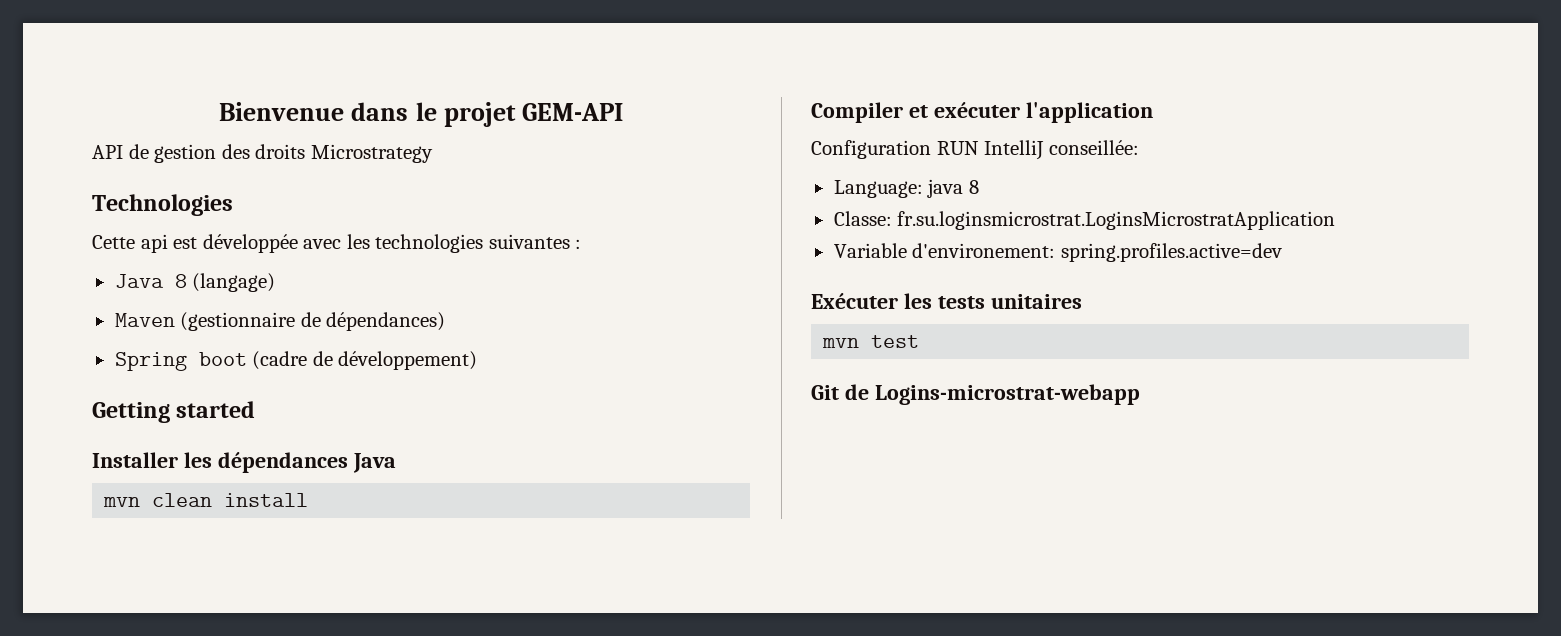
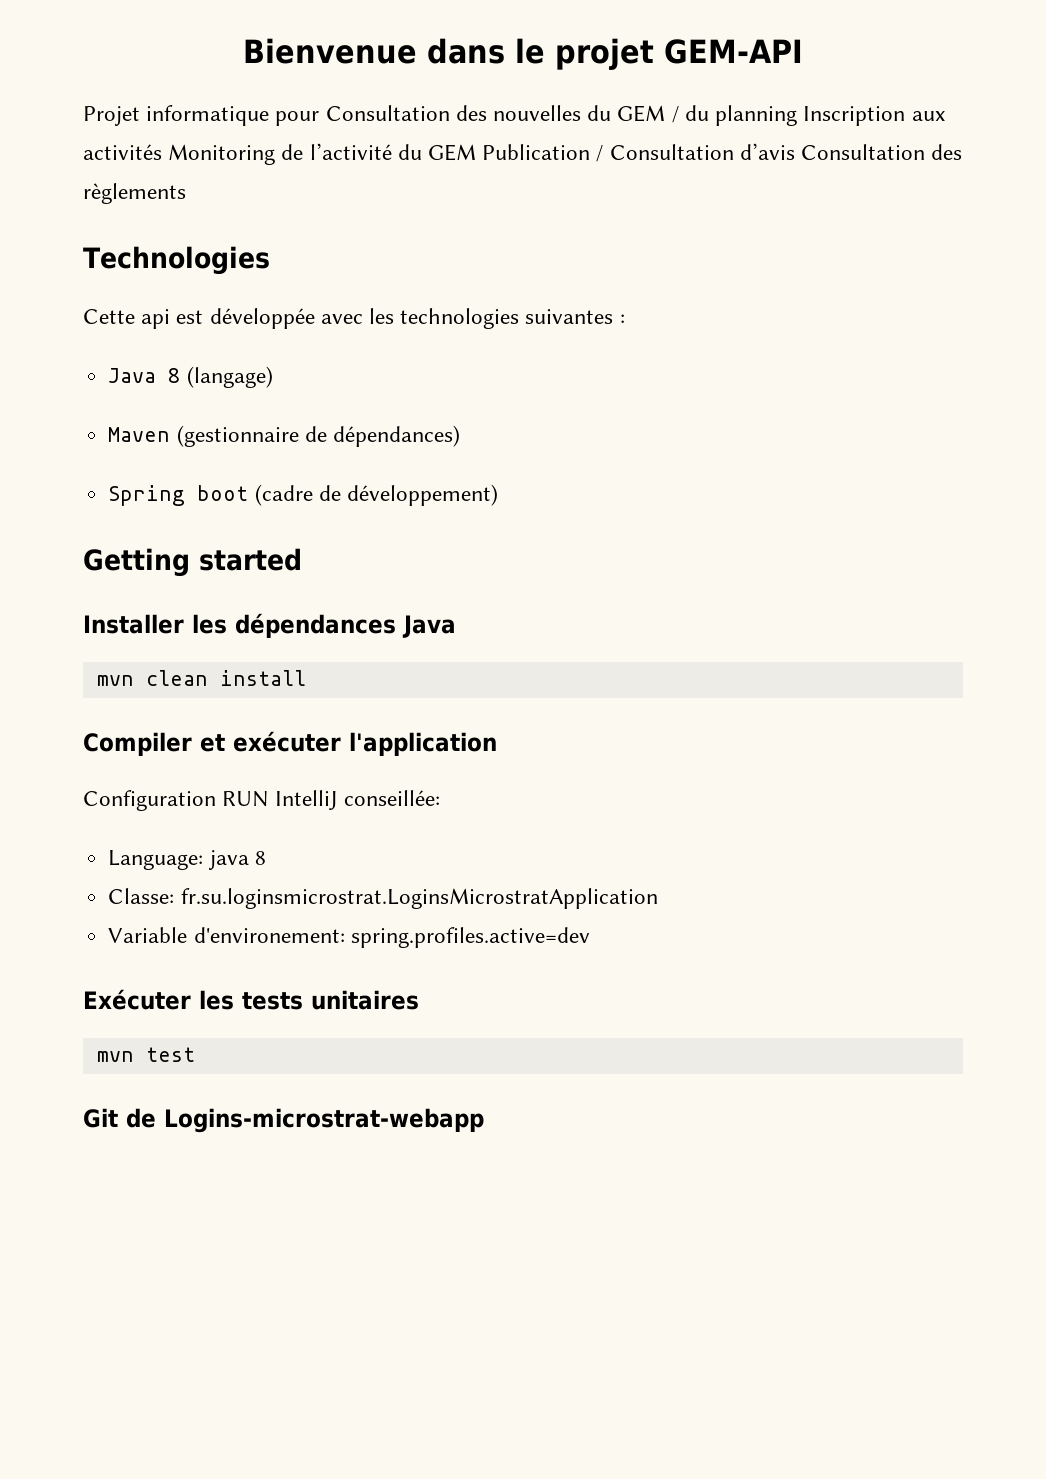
- API de gestion des droits Microstrategy
+ Projet informatique pour Consultation des nouvelles du GEM / du planning Inscription aux activités Monitoring de l’activité du GEM Publication / Consultation d’avis Consultation des règlements

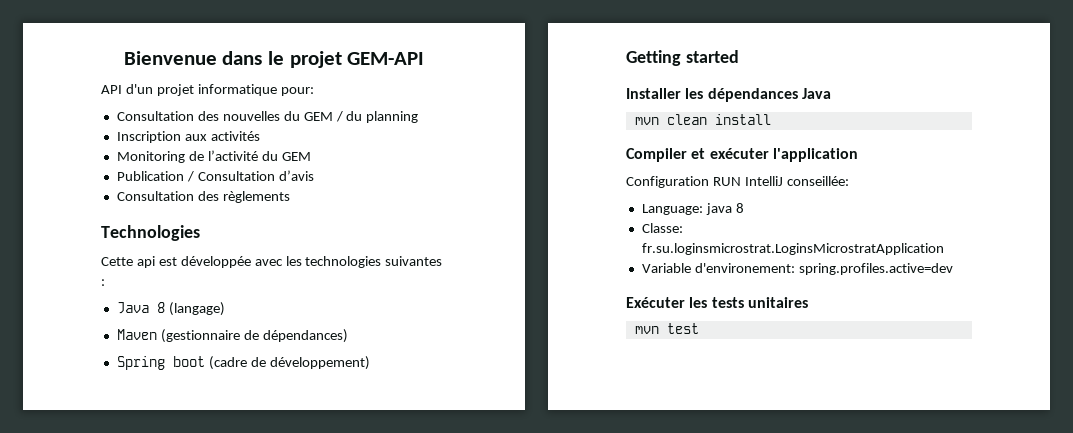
- Projet informatique pour Consultation des nouvelles du GEM / du planning Inscription aux activités Monitoring de l’activité du GEM Publication / Consultation d’avis Consultation des règlements
+ API d'un projet informatique pour:
+ Consultation des nouvelles du GEM / du planning
+ Inscription aux activités
+ Monitoring de l’activité du GEM
+ Publication / Consultation d’avis
+ Consultation des règlements
- Git de Logins-microstrat-webapp

